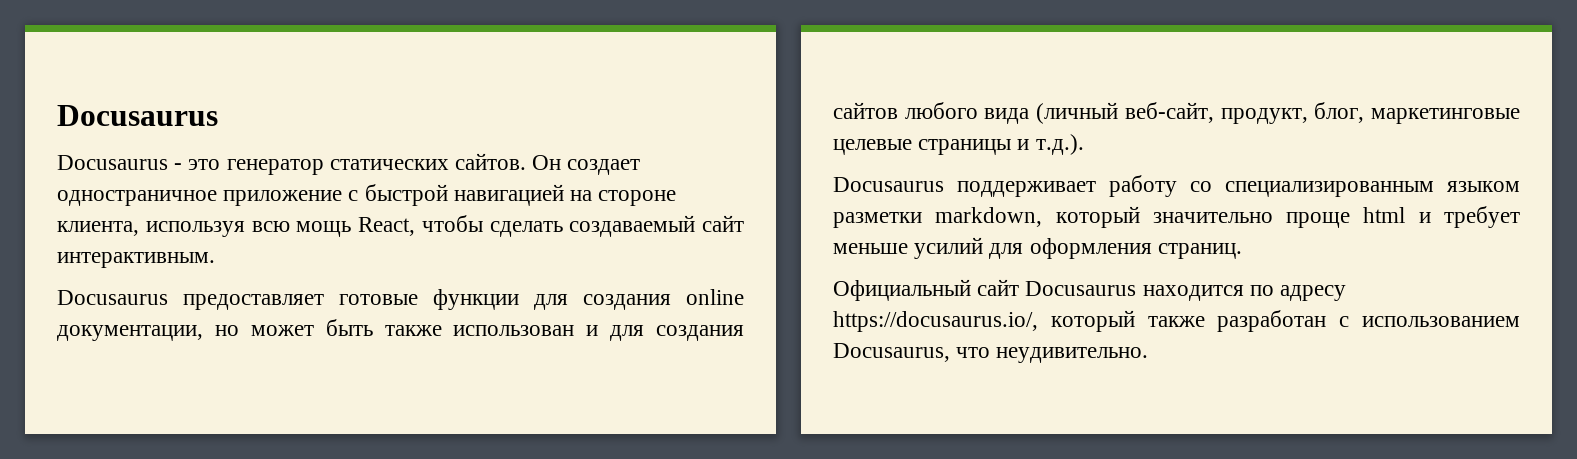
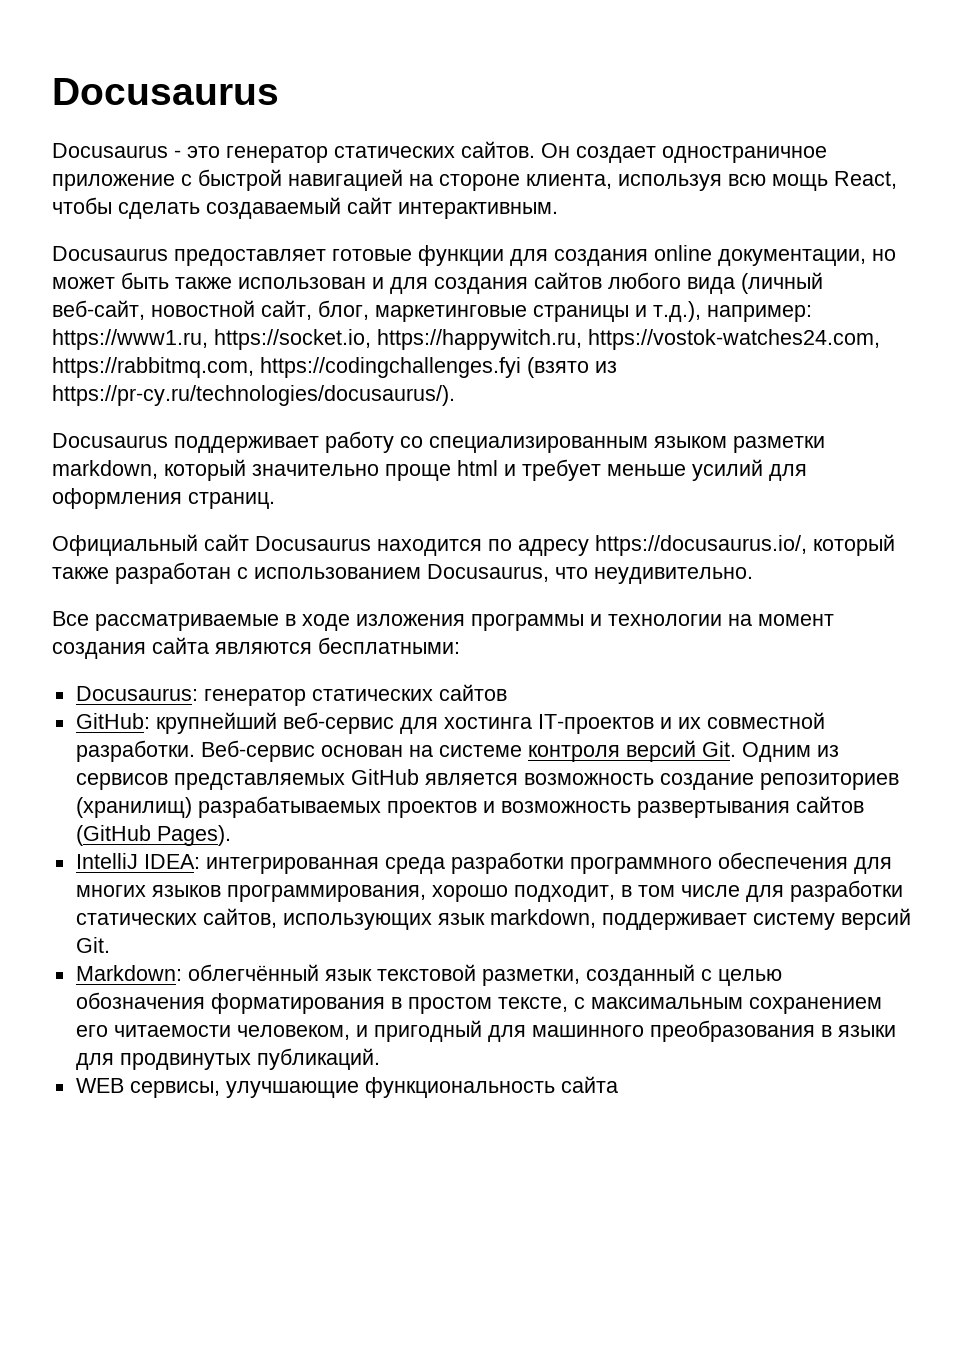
- Docusaurus предоставляет готовые функции для создания online документации, но может быть также использован и для создания сайтов любого вида (личный веб-сайт, продукт, блог, маркетинговые целевые страницы и т.д.).
+ Docusaurus предоставляет готовые функции для создания online документации, но может быть также использован и для создания сайтов любого вида (личный веб-сайт, новостной сайт, блог, маркетинговые страницы и т.д.), например: https://www1.ru, https://socket.io, https://happywitch.ru, https://vostok-watches24.com, https://rabbitmq.com, https://codingchallenges.fyi (взято из https://pr-cy.ru/technologies/docusaurus/).
+ Все рассматриваемые в ходе изложения программы и технологии на момент создания сайта являются бесплатными:
+ Docusaurus: генератор статических сайтов
+ GitHub: крупнейший веб-сервис для хостинга IT-проектов и их совместной разработки. Веб-сервис основан на системе контроля версий Git. Одним из сервисов представляемых GitHub является возможность создание репозиториев (хранилищ) разрабатываемых проектов и возможность развертывания сайтов (GitHub Pages).
+ IntelliJ IDEA: интегрированная среда разработки программного обеспечения для многих языков программирования, хорошо подходит, в том числе для разработки статических сайтов, использующих язык markdown, поддерживает систему версий Git.
+ Markdown: облегчённый язык текстовой разметки, созданный с целью обозначения форматирования в простом тексте, с максимальным сохранением его читаемости человеком, и пригодный для машинного преобразования в языки для продвинутых публикаций.
+ WEB сервисы, улучшающие функциональность сайта

